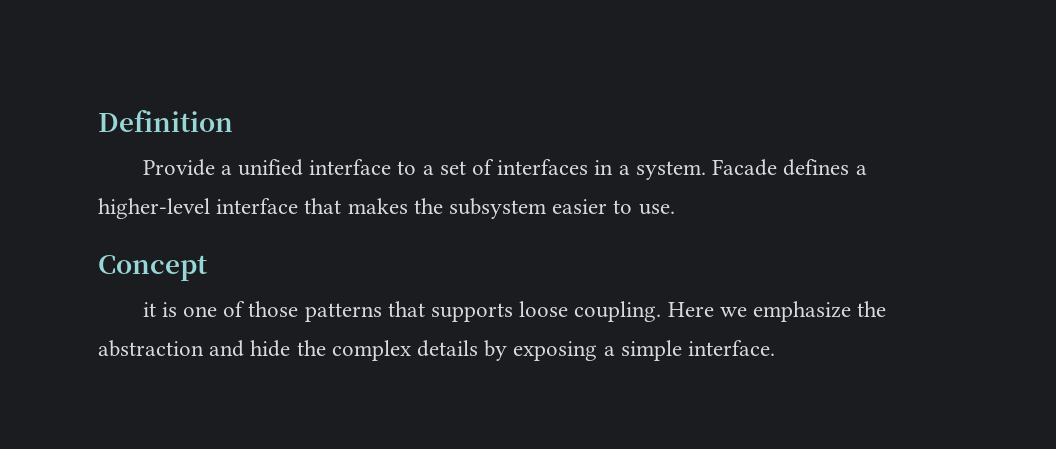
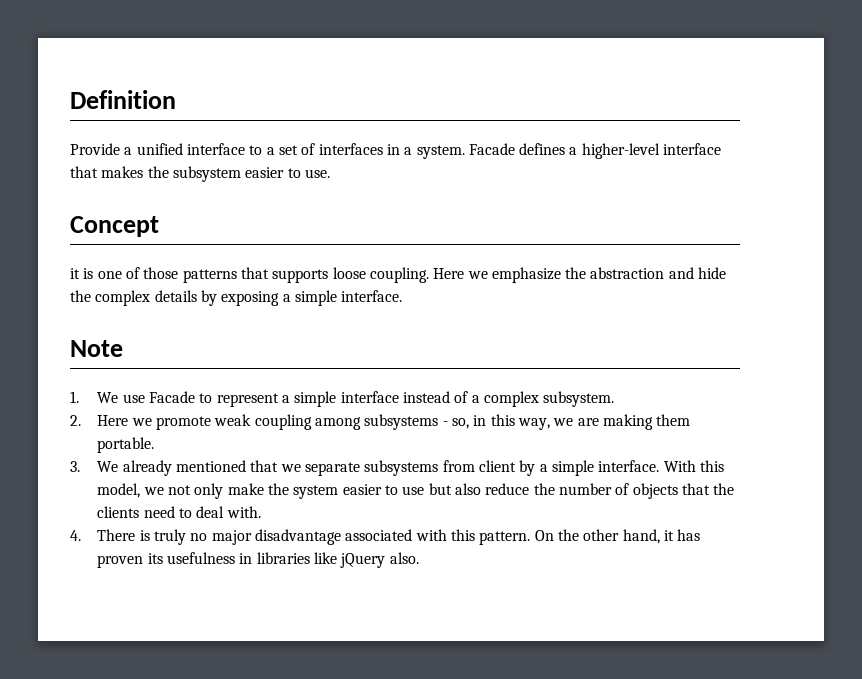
+ Note
+ 1. We use Facade to represent a simple interface instead of a complex subsystem.
+ 2. Here we promote weak coupling among subsystems - so, in this way, we are making them portable.
+ 3. We already mentioned that we separate subsystems from client by a simple interface. With this model, we not only make the system easier to use but also reduce the number of objects that the clients need to deal with.
+ 4. There is truly no major disadvantage associated with this pattern. On the other hand, it has proven its usefulness in libraries like jQuery also.

